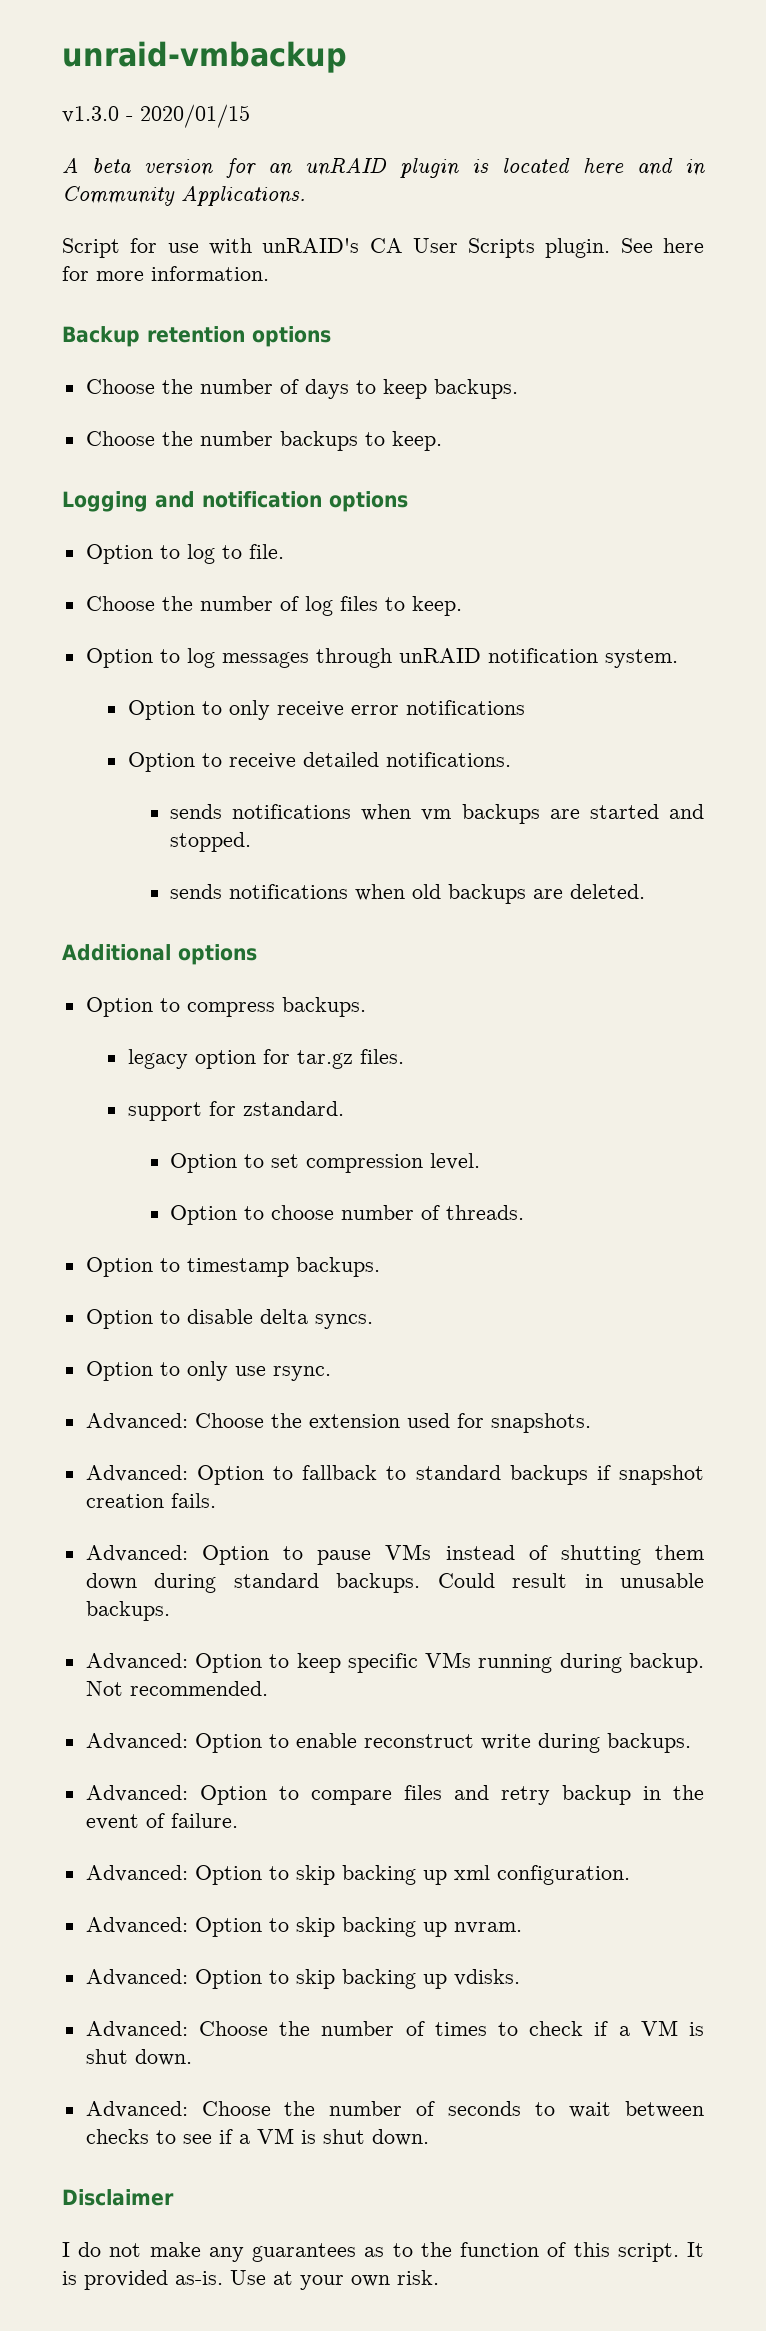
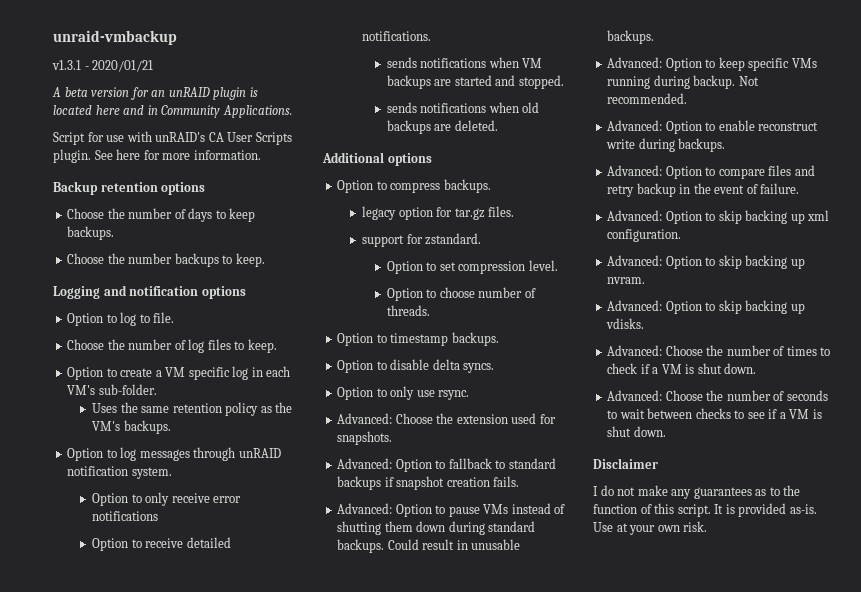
- v1.3.0 - 2020/01/15
+ v1.3.1 - 2020/01/21
+ Option to create a VM specific log in each VM's sub-folder.
+ Uses the same retention policy as the VM's backups.
- sends notifications when vm backups are started and stopped.
+ sends notifications when VM backups are started and stopped.

